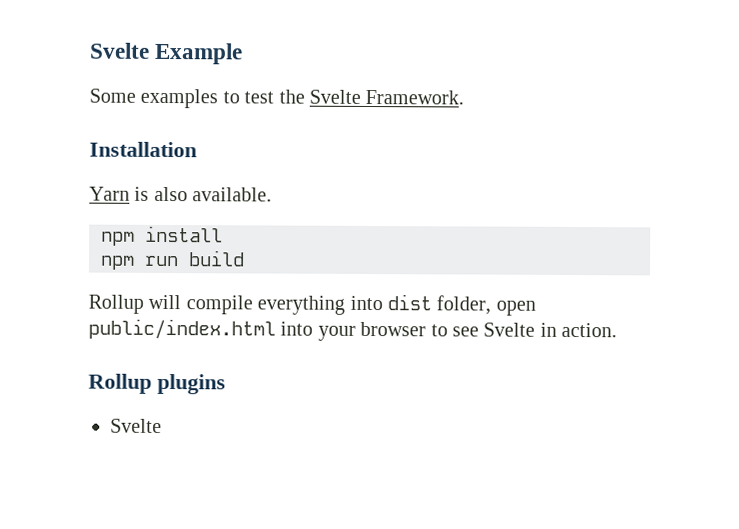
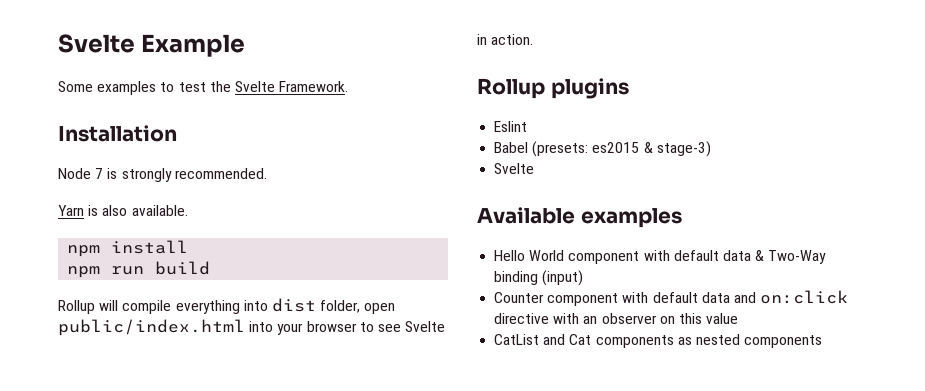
+ Node 7 is strongly recommended.
  Rollup plugins
+ Eslint
+ Babel (presets: es2015 & stage-3)
  Svelte
+ Available examples
+ Hello World component with default data & Two-Way binding (input)
+ Counter component with default data and on:click directive with an observer on this value
+ CatList and Cat components as nested components

